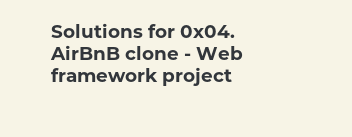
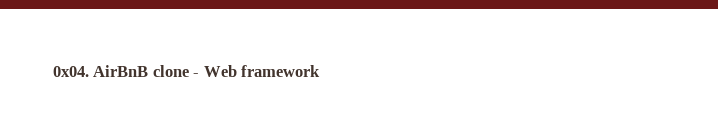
- Solutions for 0x04.
+ 0x04.
- AirBnB clone - Web framework project
+ AirBnB clone - Web framework

